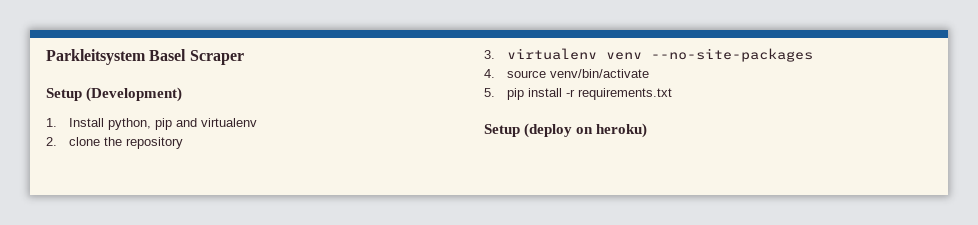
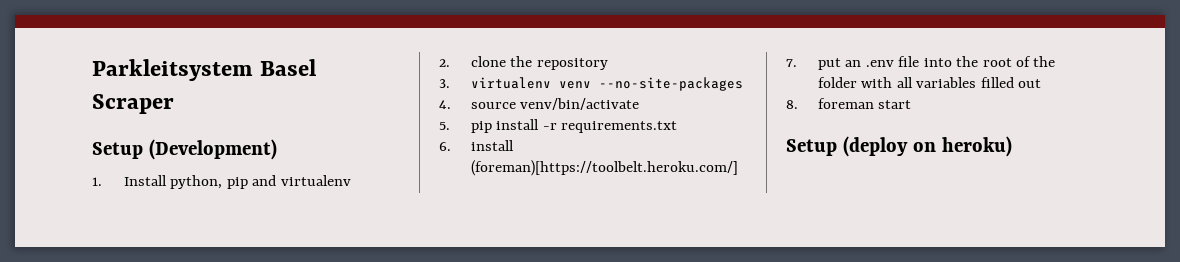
+ 6. install (foreman)[https://toolbelt.heroku.com/]
+ 7. put an .env file into the root of the folder with all variables filled out
+ 8. foreman start

